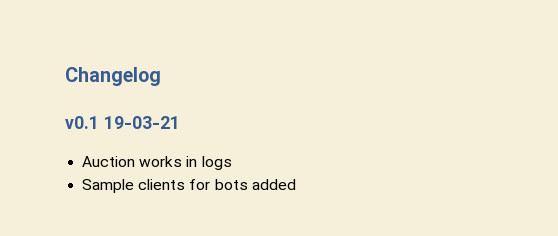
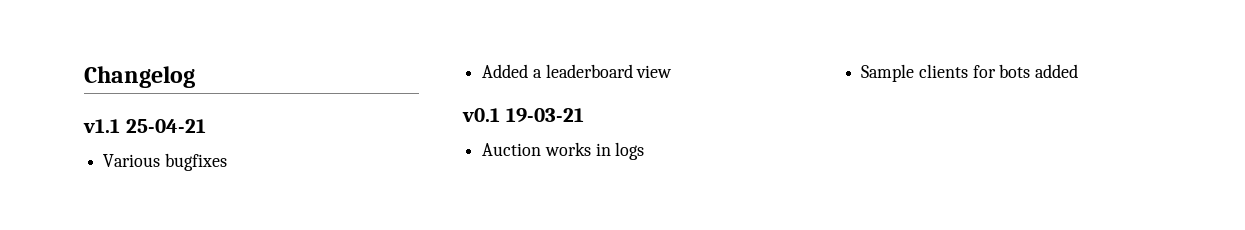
+ v1.1 25-04-21
+ Various bugfixes
+ Added a leaderboard view

